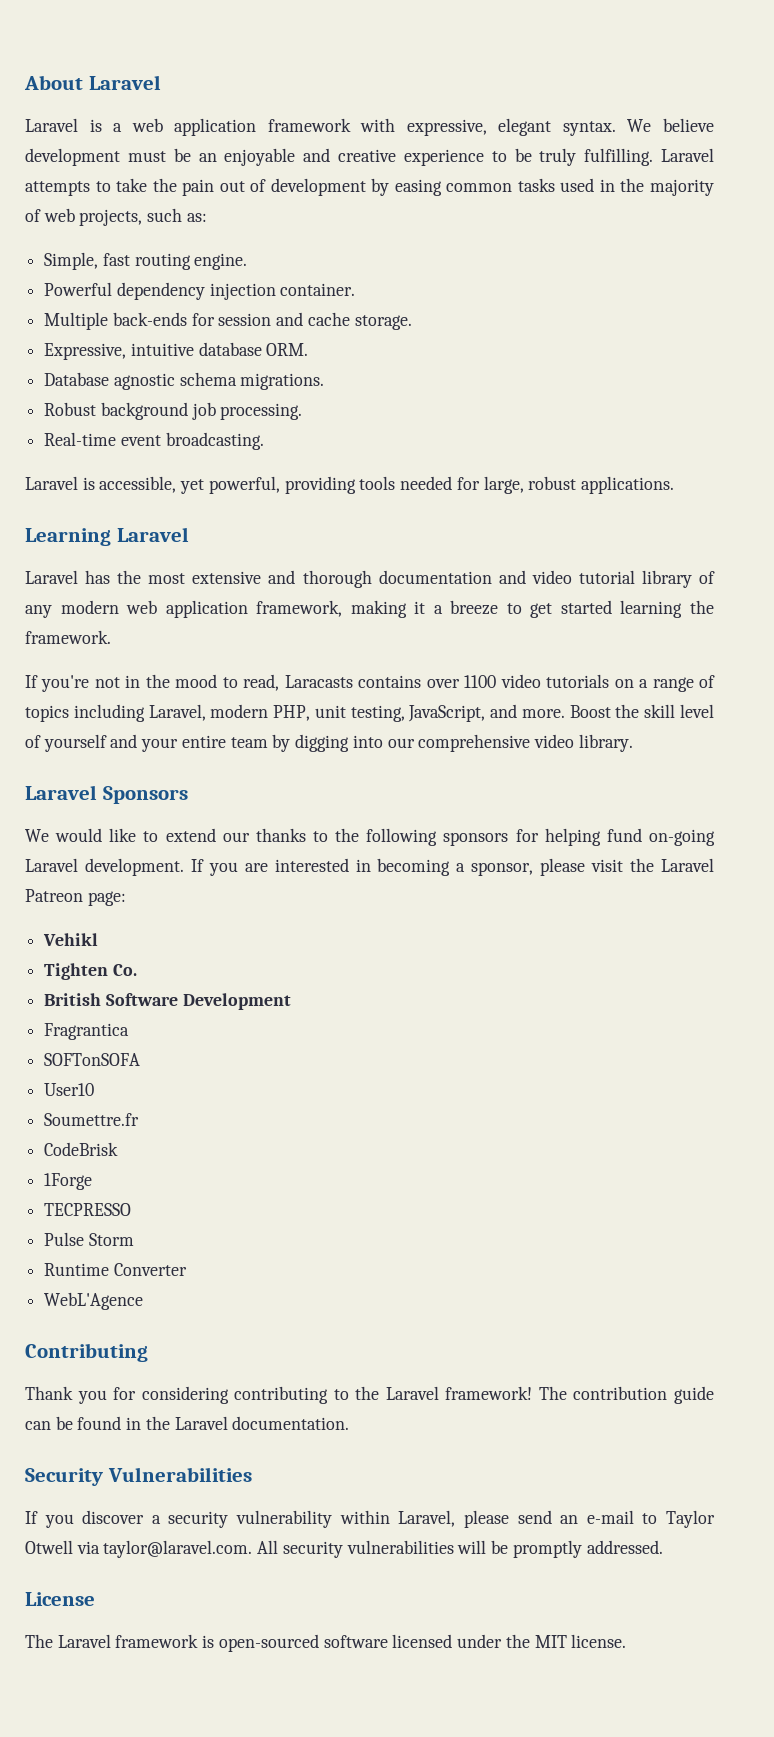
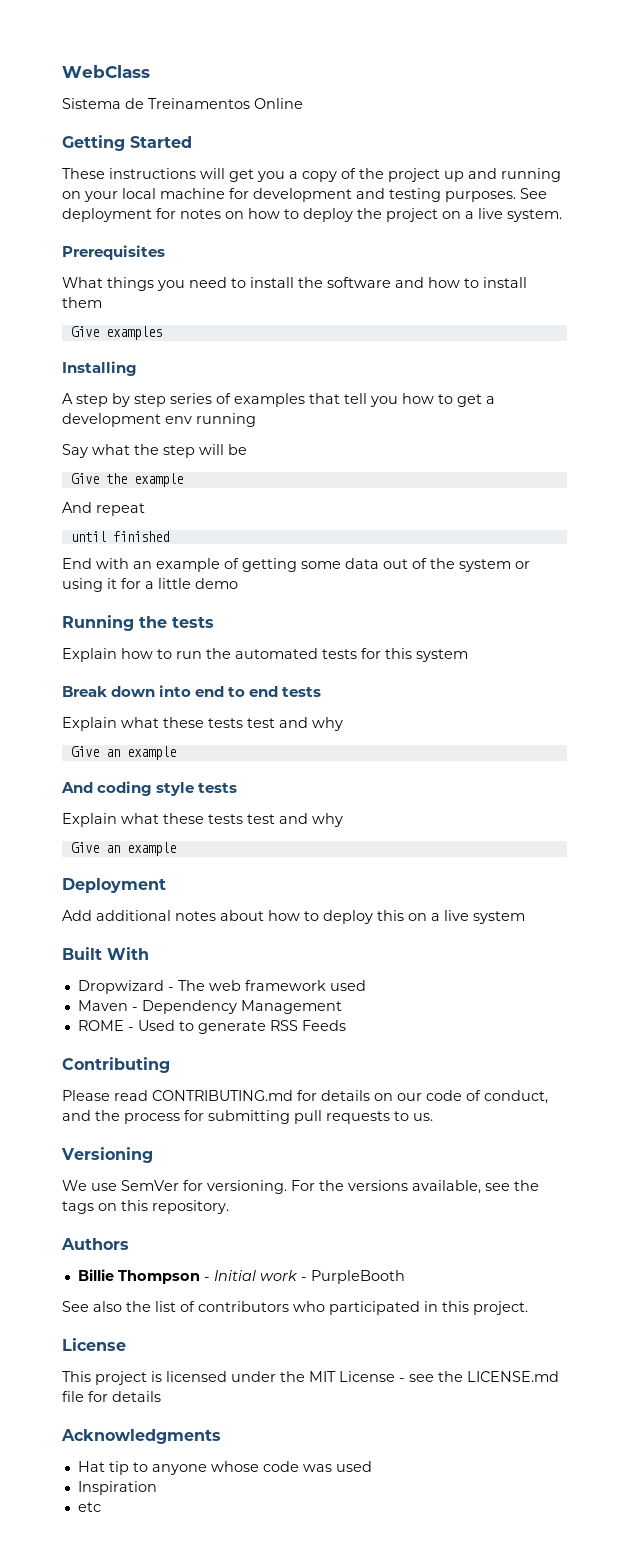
- About Laravel
- Laravel is a web application framework with expressive, elegant syntax. We believe development must be an enjoyable and creative experience to be truly fulfilling. Laravel attempts to take the pain out of development by easing common tasks used in the majority of web projects, such as:
- Simple, fast routing engine.
- Powerful dependency injection container.
- Multiple back-ends for session and cache storage.
- Expressive, intuitive database ORM.
- Database agnostic schema migrations.
- Robust background job processing.
- Real-time event broadcasting.
- Laravel is accessible, yet powerful, providing tools needed for large, robust applications.
- Learning Laravel
- Laravel has the most extensive and thorough documentation and video tutorial library of any modern web application framework, making it a breeze to get started learning the framework.
- If you're not in the mood to read, Laracasts contains over 1100 video tutorials on a range of topics including Laravel, modern PHP, unit testing, JavaScript, and more. Boost the skill level of yourself and your entire team by digging into our comprehensive video library.
- Laravel Sponsors
- We would like to extend our thanks to the following sponsors for helping fund on-going Laravel development. If you are interested in becoming a sponsor, please visit the Laravel Patreon page:
- Vehikl
- Tighten Co.
- British Software Development
- Fragrantica
- SOFTonSOFA
- User10
- Soumettre.fr
- CodeBrisk
- 1Forge
- TECPRESSO
- Pulse Storm
- Runtime Converter
- WebL'Agence
+ WebClass
+ Sistema de Treinamentos Online
+ Getting Started
+ These instructions will get you a copy of the project up and running on your local machine for development and testing purposes. See deployment for notes on how to deploy the project on a live system.
+ Prerequisites
+ What things you need to install the software and how to install them
+ Give examples
+ Installing
+ A step by step series of examples that tell you how to get a development env running
+ Say what the step will be
+ Give the example
+ And repeat
+ until finished
+ End with an example of getting some data out of the system or using it for a little demo
+ Running the tests
+ Explain how to run the automated tests for this system
+ Break down into end to end tests
+ Explain what these tests test and why
+ Give an example
+ And coding style tests
+ Explain what these tests test and why
+ Give an example
+ Deployment
+ Add additional notes about how to deploy this on a live system
+ Built With
+ Dropwizard - The web framework used
+ Maven - Dependency Management
+ ROME - Used to generate RSS Feeds
  Contributing
- Thank you for considering contributing to the Laravel framework! The contribution guide can be found in the Laravel documentation.
- Security Vulnerabilities
- If you discover a security vulnerability within Laravel, please send an e-mail to Taylor Otwell via taylor@laravel.com. All security vulnerabilities will be promptly addressed.
+ Please read CONTRIBUTING.md for details on our code of conduct, and the process for submitting pull requests to us.
+ Versioning
+ We use SemVer for versioning. For the versions available, see the tags on this repository.
+ Authors
+ Billie Thompson - Initial work - PurpleBooth
+ See also the list of contributors who participated in this project.
  License
- The Laravel framework is open-sourced software licensed under the MIT license.
+ This project is licensed under the MIT License - see the LICENSE.md file for details
+ Acknowledgments
+ Hat tip to anyone whose code was used
+ Inspiration
+ etc

